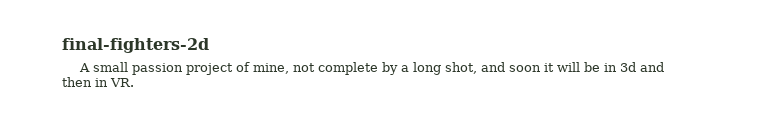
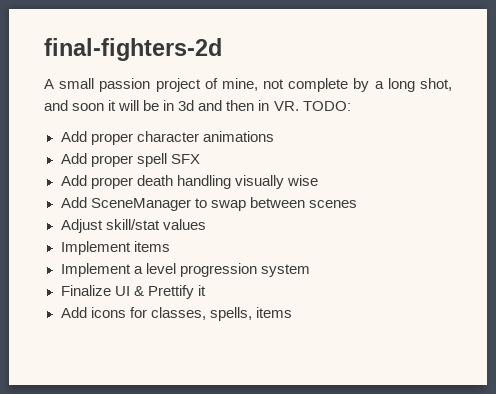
- A small passion project of mine, not complete by a long shot, and soon it will be in 3d and then in VR.
+ A small passion project of mine, not complete by a long shot, and soon it will be in 3d and then in VR. TODO:
+ Add proper character animations
+ Add proper spell SFX
+ Add proper death handling visually wise
+ Add SceneManager to swap between scenes
+ Adjust skill/stat values
+ Implement items
+ Implement a level progression system
+ Finalize UI & Prettify it
+ Add icons for classes, spells, items

